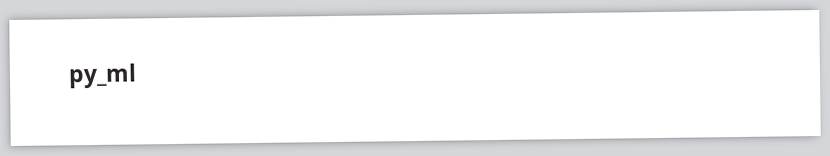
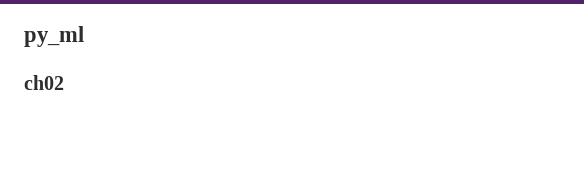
+ ch02

